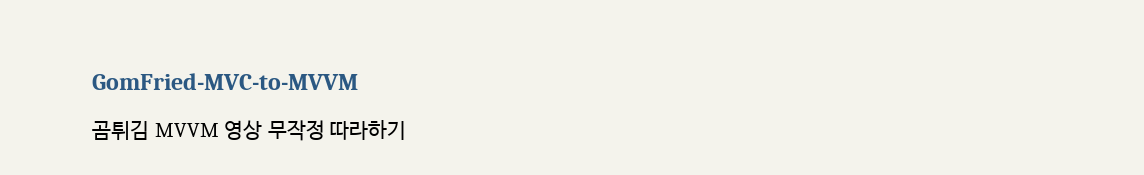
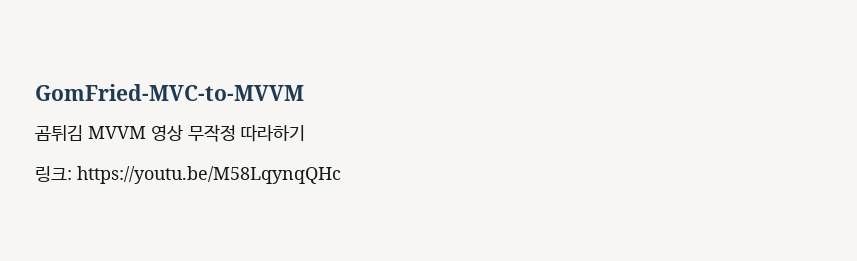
+ 링크: https://youtu.be/M58LqynqQHc

